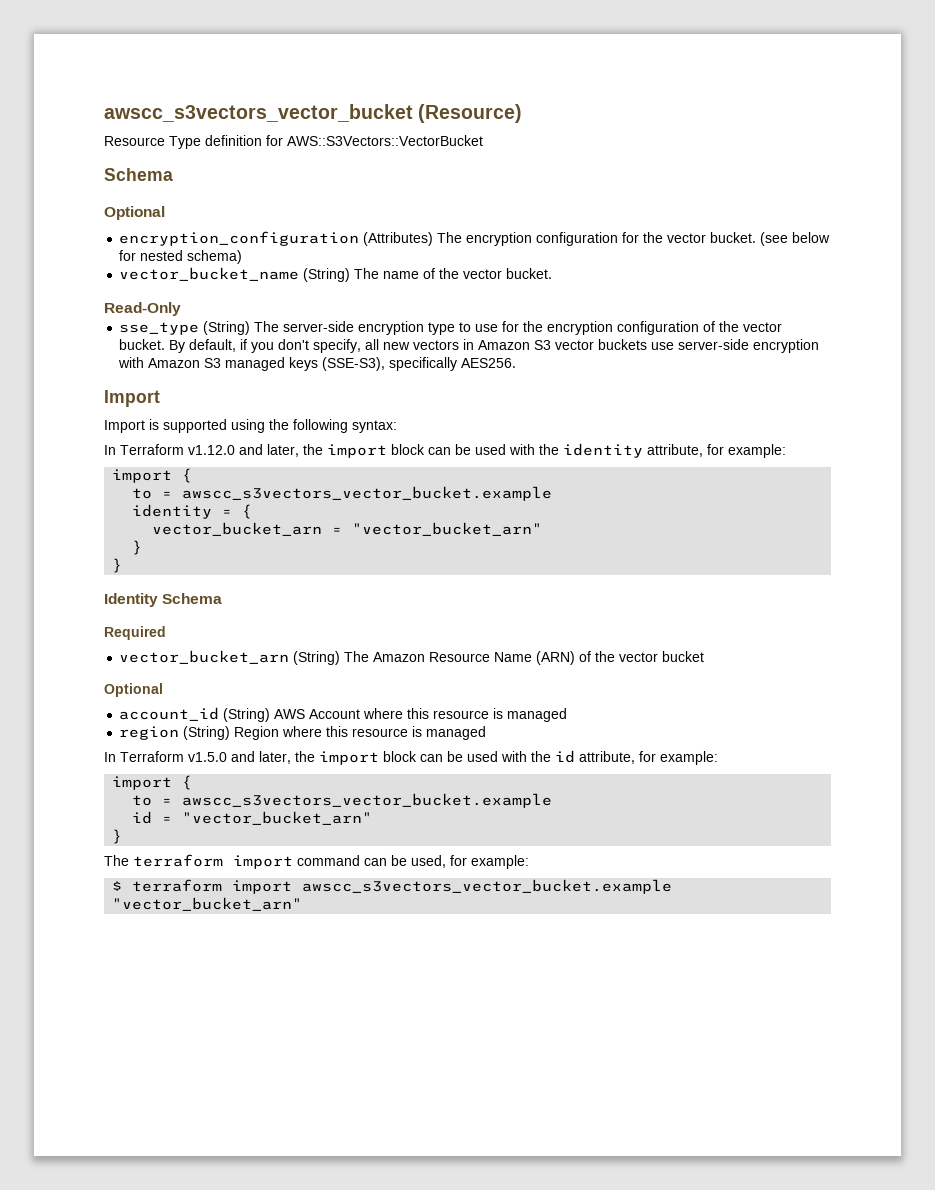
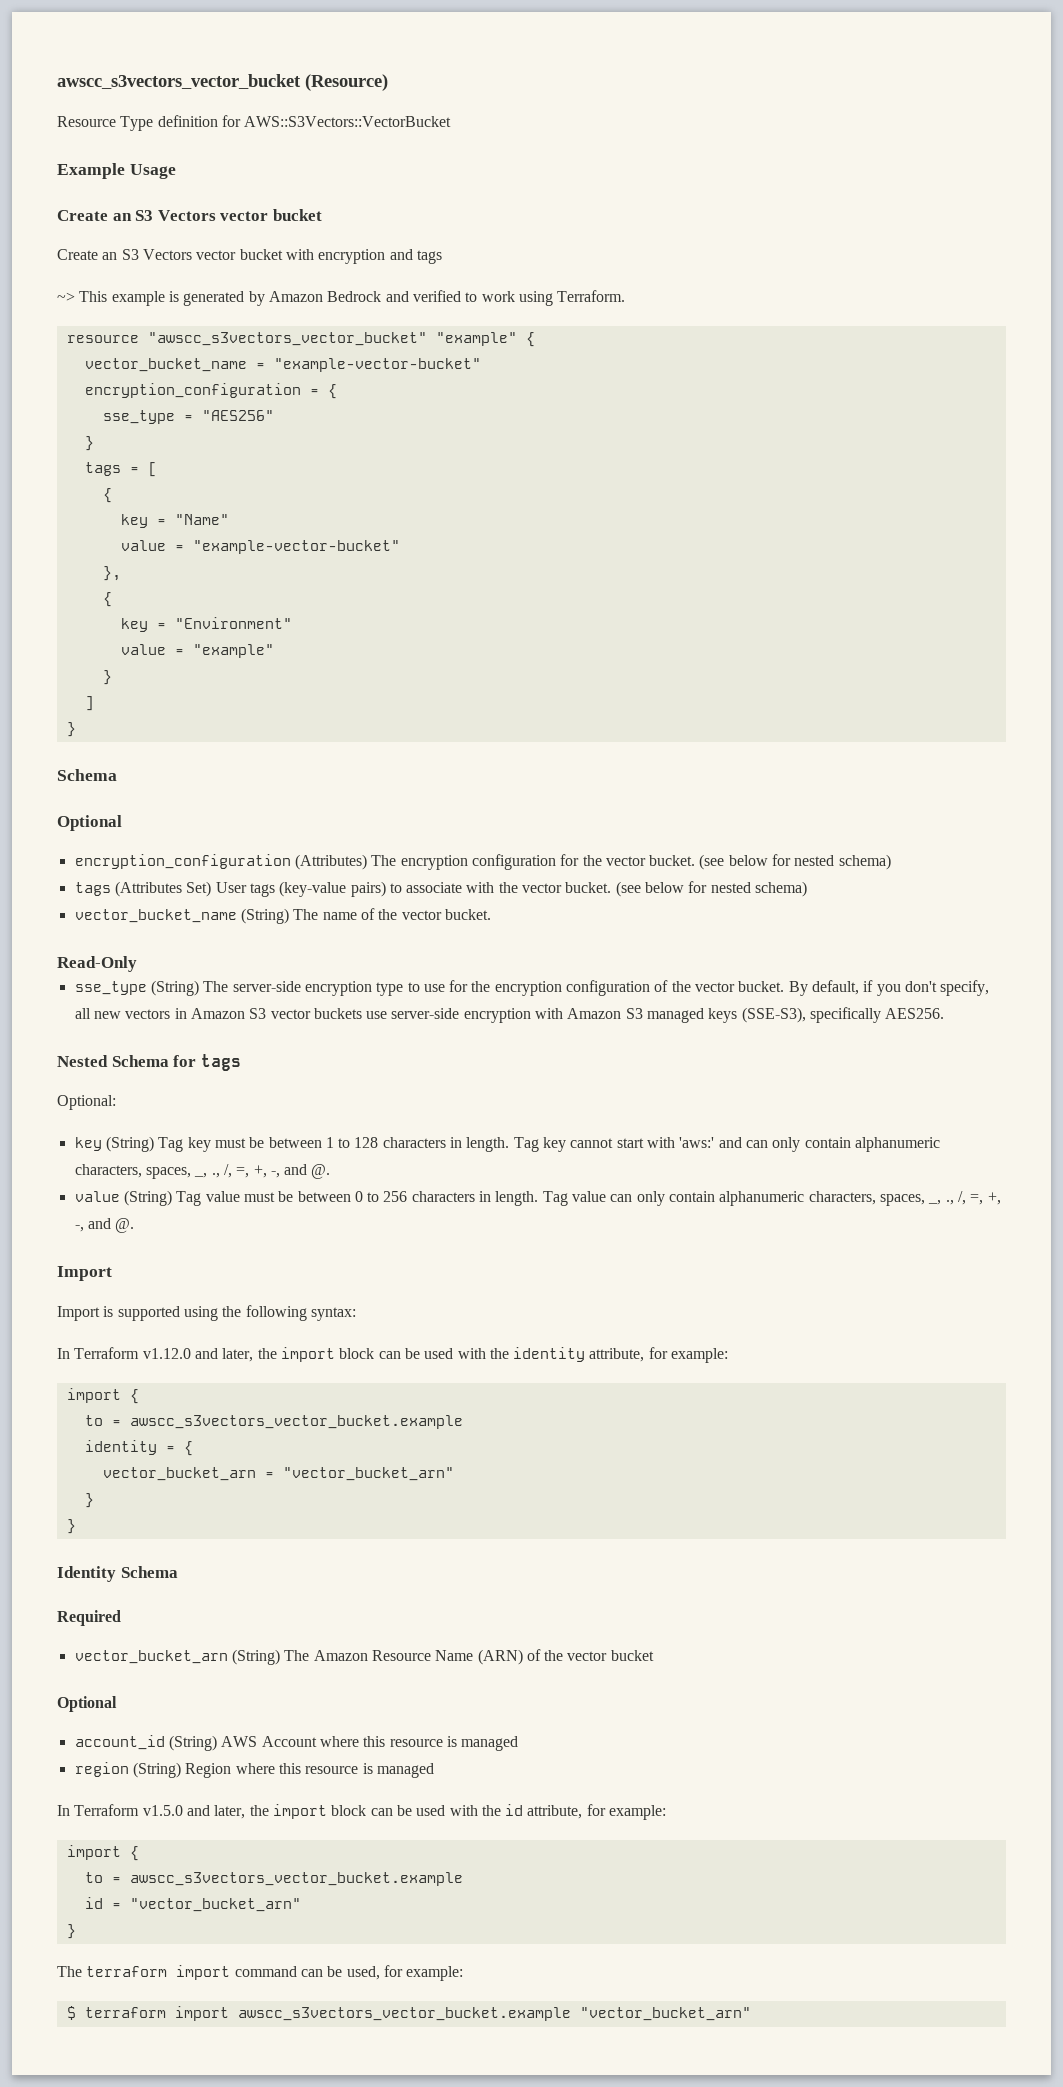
+ Example Usage
+ Create an S3 Vectors vector bucket
+ Create an S3 Vectors vector bucket with encryption and tags
+ ~> This example is generated by Amazon Bedrock and verified to work using Terraform.
+ resource "awscc_s3vectors_vector_bucket" "example" {
+ vector_bucket_name = "example-vector-bucket"
+ encryption_configuration = {
+ sse_type = "AES256"
+ }
+ tags = [
+ {
+ key = "Name"
+ value = "example-vector-bucket"
+ },
+ {
+ key = "Environment"
+ value = "example"
+ }
+ ]
+ }
+ tags (Attributes Set) User tags (key-value pairs) to associate with the vector bucket. (see below for nested schema)
+ Nested Schema for tags
+ Optional:
+ key (String) Tag key must be between 1 to 128 characters in length. Tag key cannot start with 'aws:' and can only contain alphanumeric characters, spaces, _, ., /, =, +, -, and @.
+ value (String) Tag value must be between 0 to 256 characters in length. Tag value can only contain alphanumeric characters, spaces, _, ., /, =, +, -, and @.

